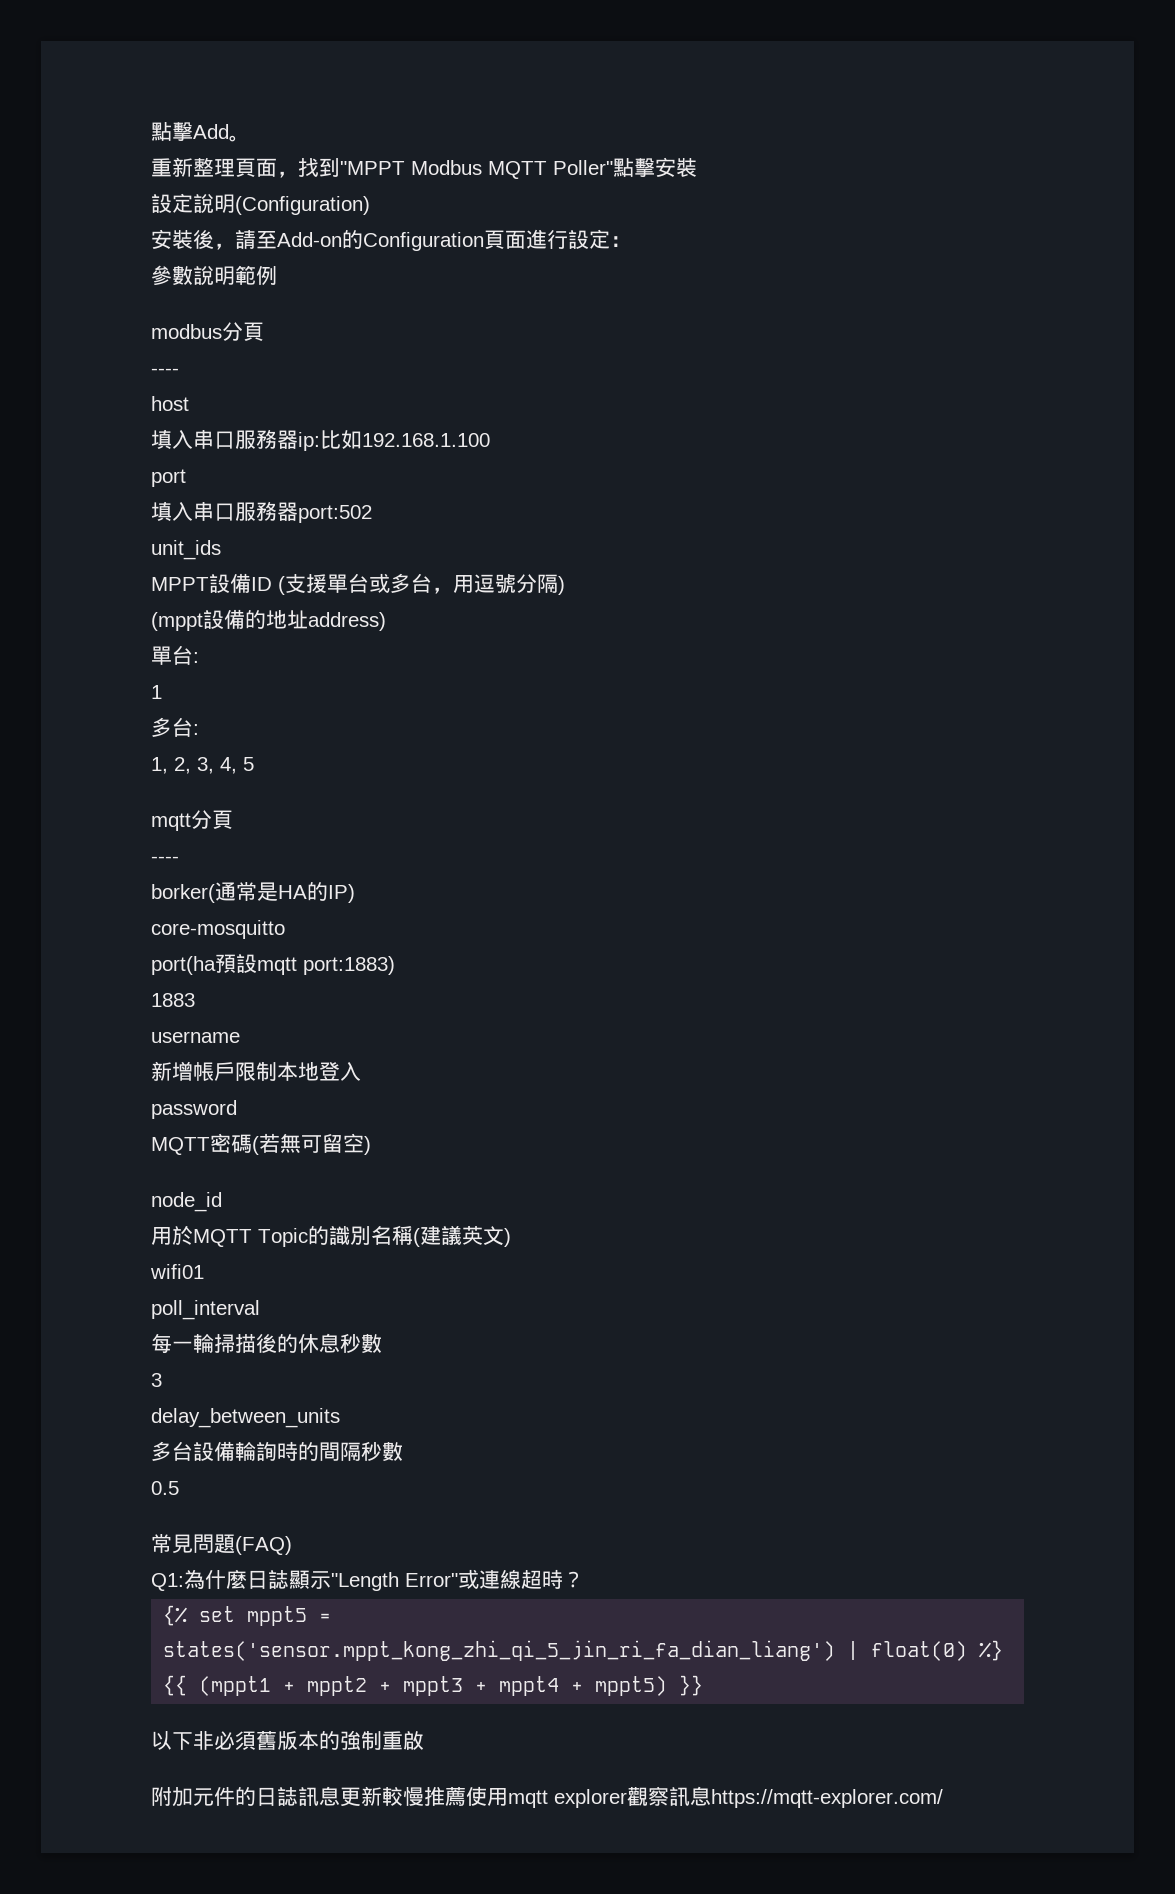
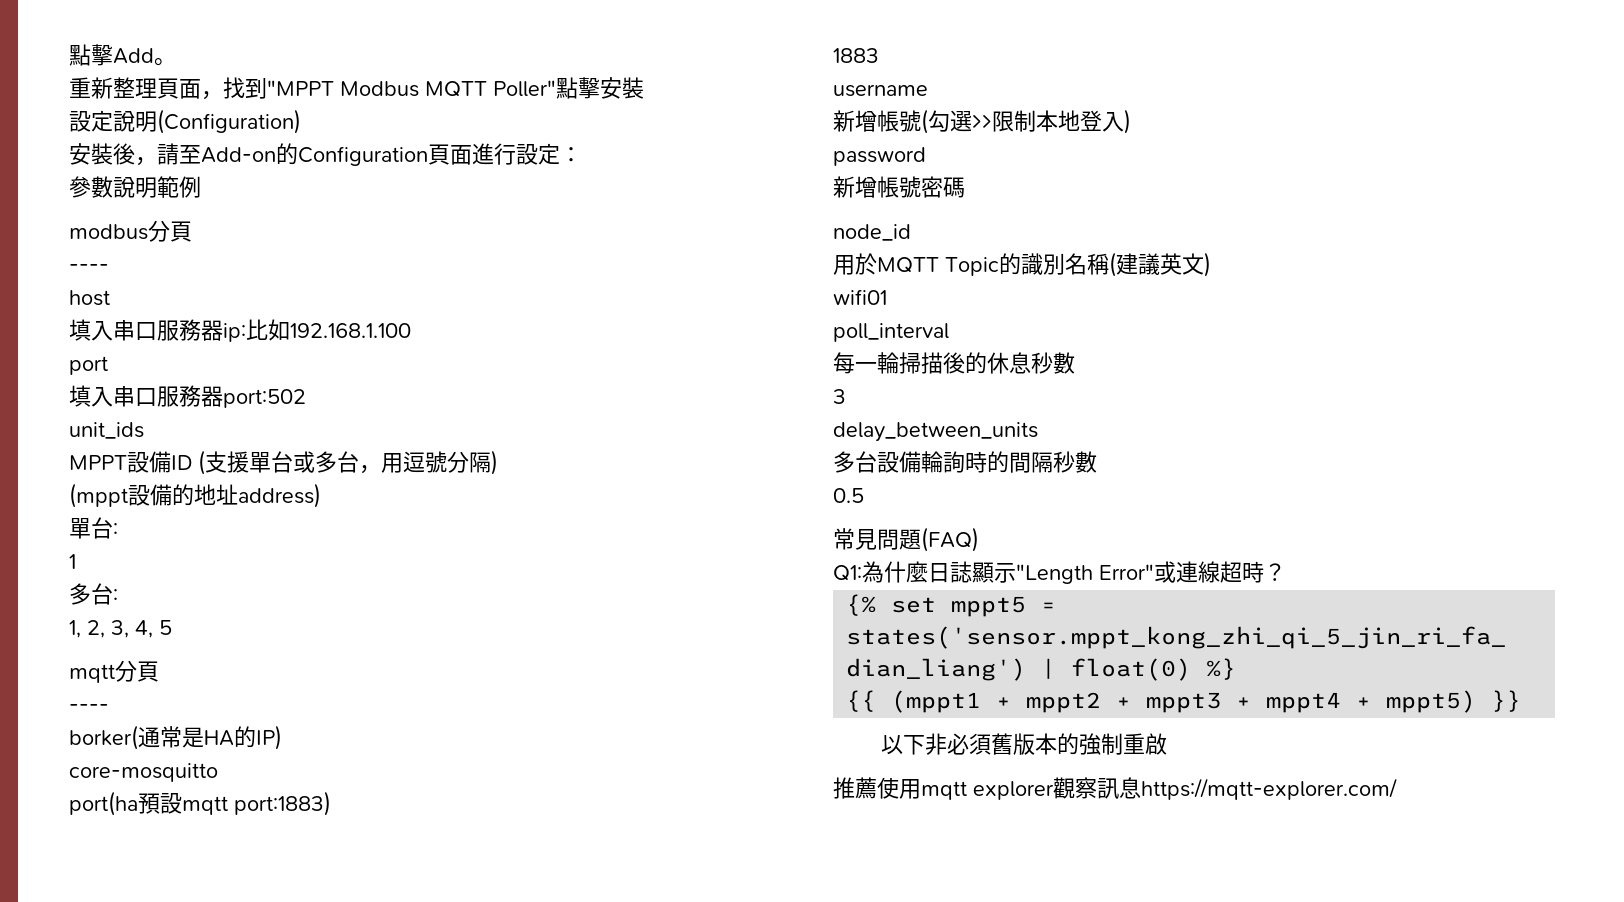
- 新增帳戶限制本地登入
+ 新增帳號(勾選>>限制本地登入)
- MQTT密碼(若無可留空)
+ 新增帳號密碼
- 附加元件的日誌訊息更新較慢推薦使用mqtt explorer觀察訊息https://mqtt-explorer.com/
+ 推薦使用mqtt explorer觀察訊息https://mqtt-explorer.com/

